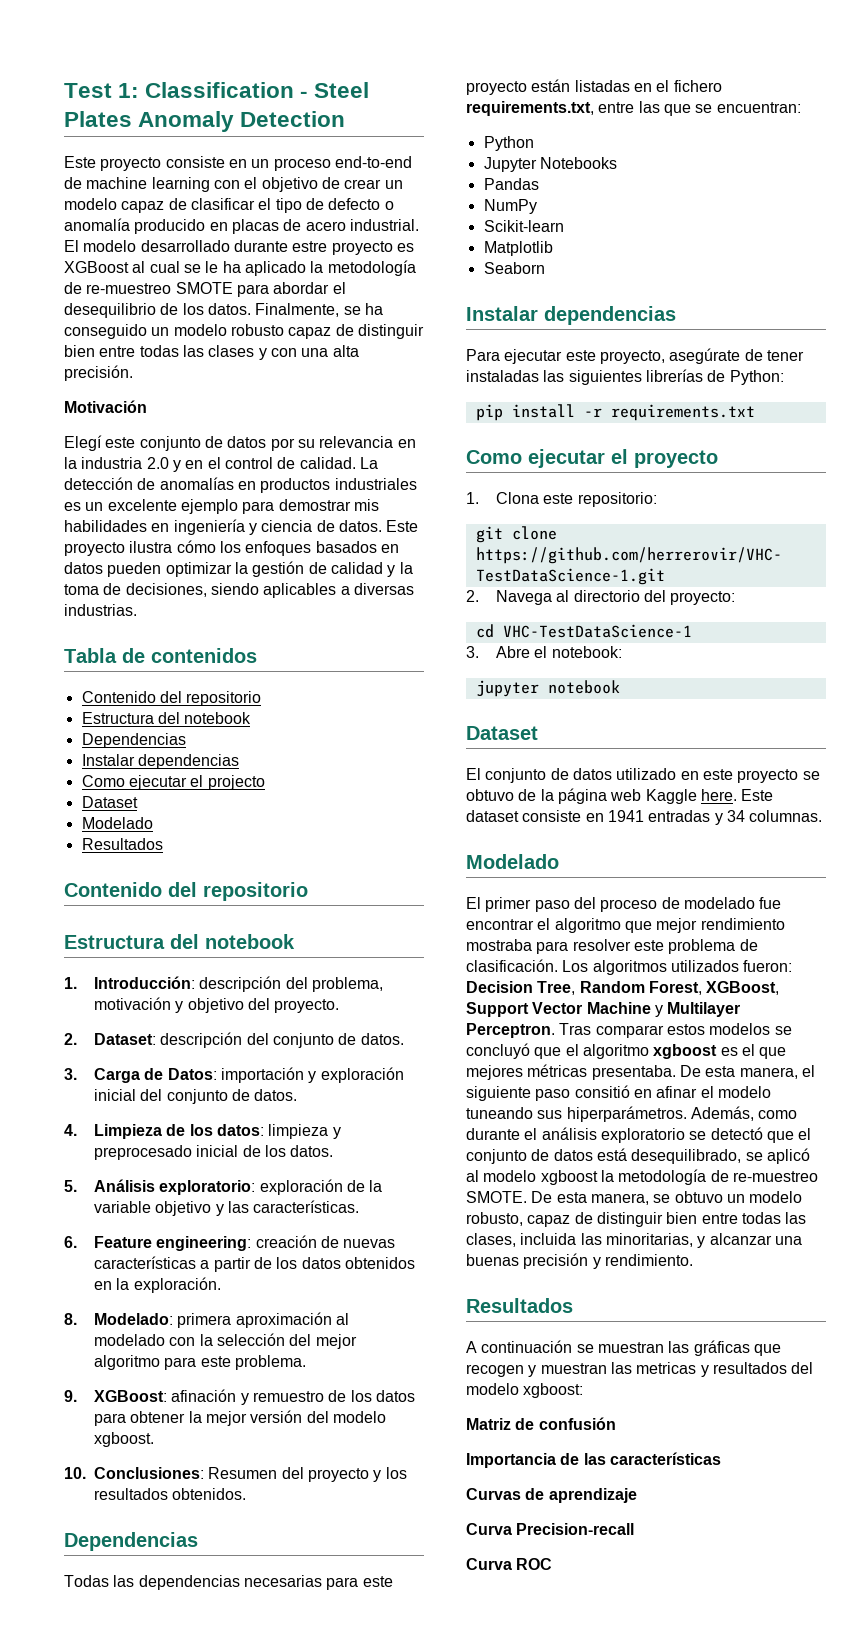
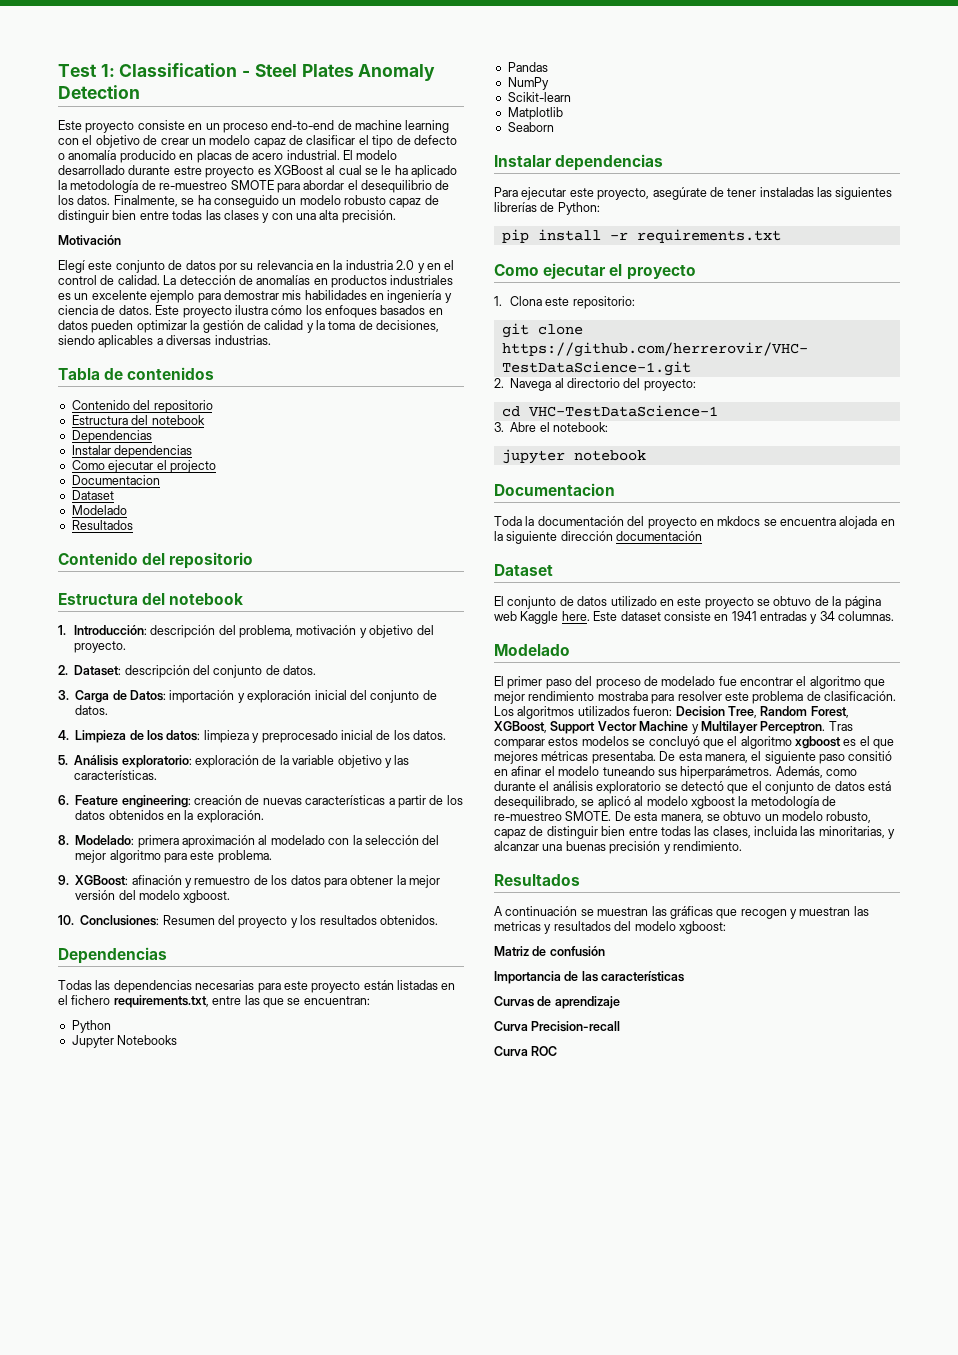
  Como ejecutar el projecto
+ Documentacion
  jupyter notebook
+ Documentacion
+ Toda la documentación del proyecto en mkdocs se encuentra alojada en la siguiente dirección documentación

